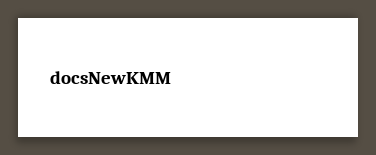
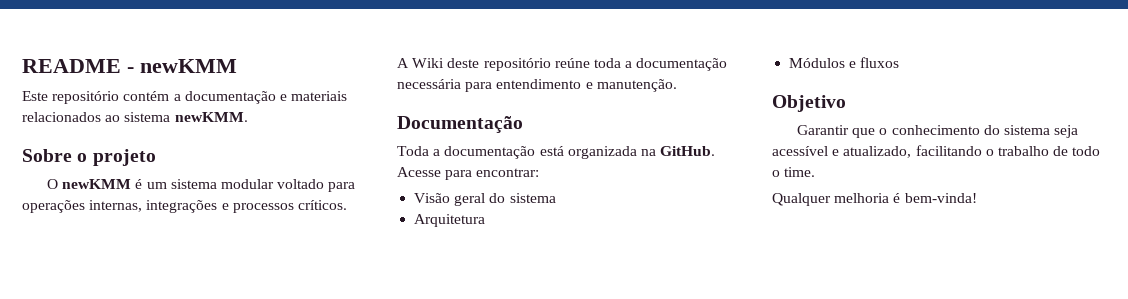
- docsNewKMM
+ README - newKMM
+ Este repositório contém a documentação e materiais relacionados ao sistema newKMM.
+ Sobre o projeto
+ O newKMM é um sistema modular voltado para operações internas, integrações e processos críticos. A Wiki deste repositório reúne toda a documentação necessária para entendimento e manutenção.
+ Documentação
+ Toda a documentação está organizada na GitHub. Acesse para encontrar:
+ Visão geral do sistema
+ Arquitetura
+ Módulos e fluxos
+ Objetivo
+ Garantir que o conhecimento do sistema seja acessível e atualizado, facilitando o trabalho de todo o time.
+ Qualquer melhoria é bem-vinda!

